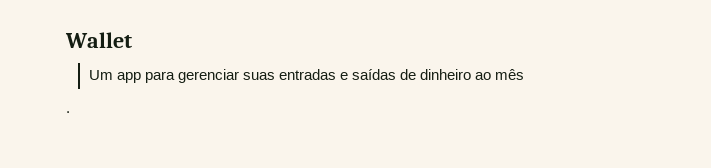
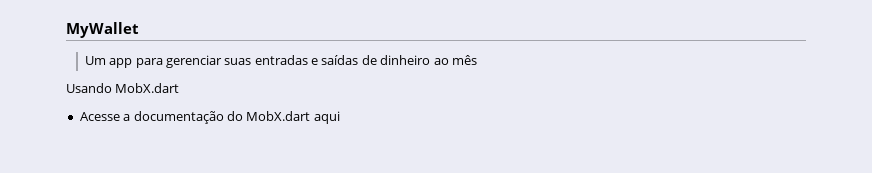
- Wallet
+ MyWallet
- .
+ Usando MobX.dart
+ Acesse a documentação do MobX.dart aqui

